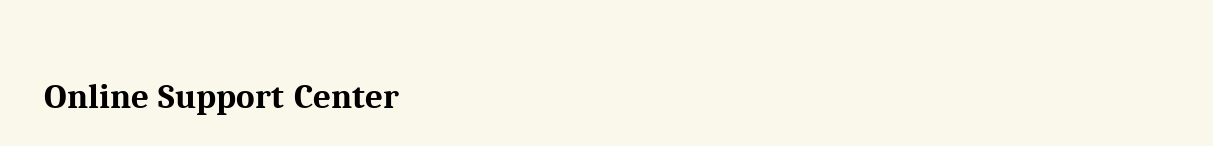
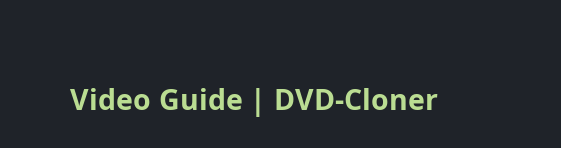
- Online Support Center
+ Video Guide | DVD-Cloner

